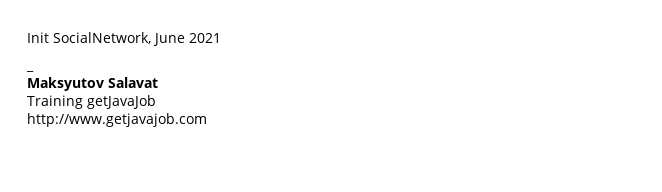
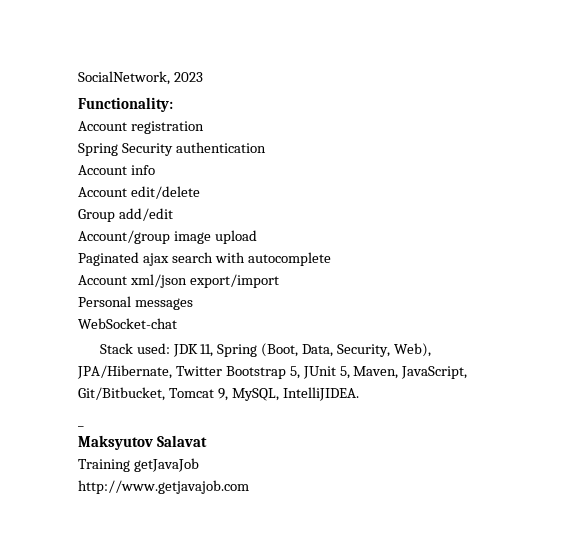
- Init SocialNetwork, June 2021
+ SocialNetwork, 2023
+ Functionality:
+ Account registration
+ Spring Security authentication
+ Account info
+ Account edit/delete
+ Group add/edit
+ Account/group image upload
+ Paginated ajax search with autocomplete
+ Account xml/json export/import
+ Personal messages
+ WebSocket-chat
+ Stack used: JDK 11, Spring (Boot, Data, Security, Web), JPA/Hibernate, Twitter Bootstrap 5, JUnit 5, Maven, JavaScript, Git/Bitbucket, Tomcat 9, MySQL, IntelliJIDEA.

